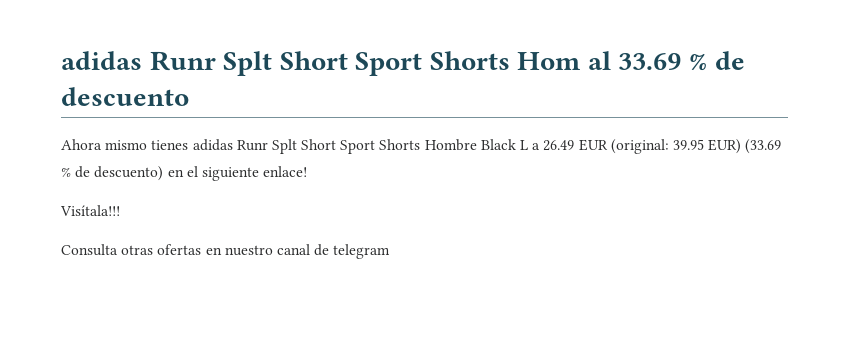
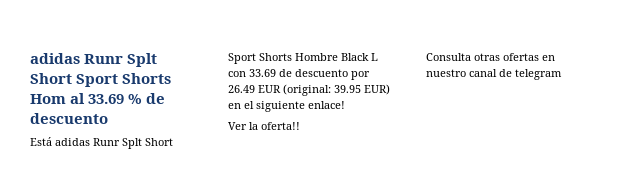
- Ahora mismo tienes adidas Runr Splt Short Sport Shorts Hombre Black L a 26.49 EUR (original: 39.95 EUR) (33.69 % de descuento) en el siguiente enlace!
+ Está adidas Runr Splt Short Sport Shorts Hombre Black L con 33.69 de descuento por 26.49 EUR (original: 39.95 EUR) en el siguiente enlace!
- Visítala!!!
+ Ver la oferta!!

